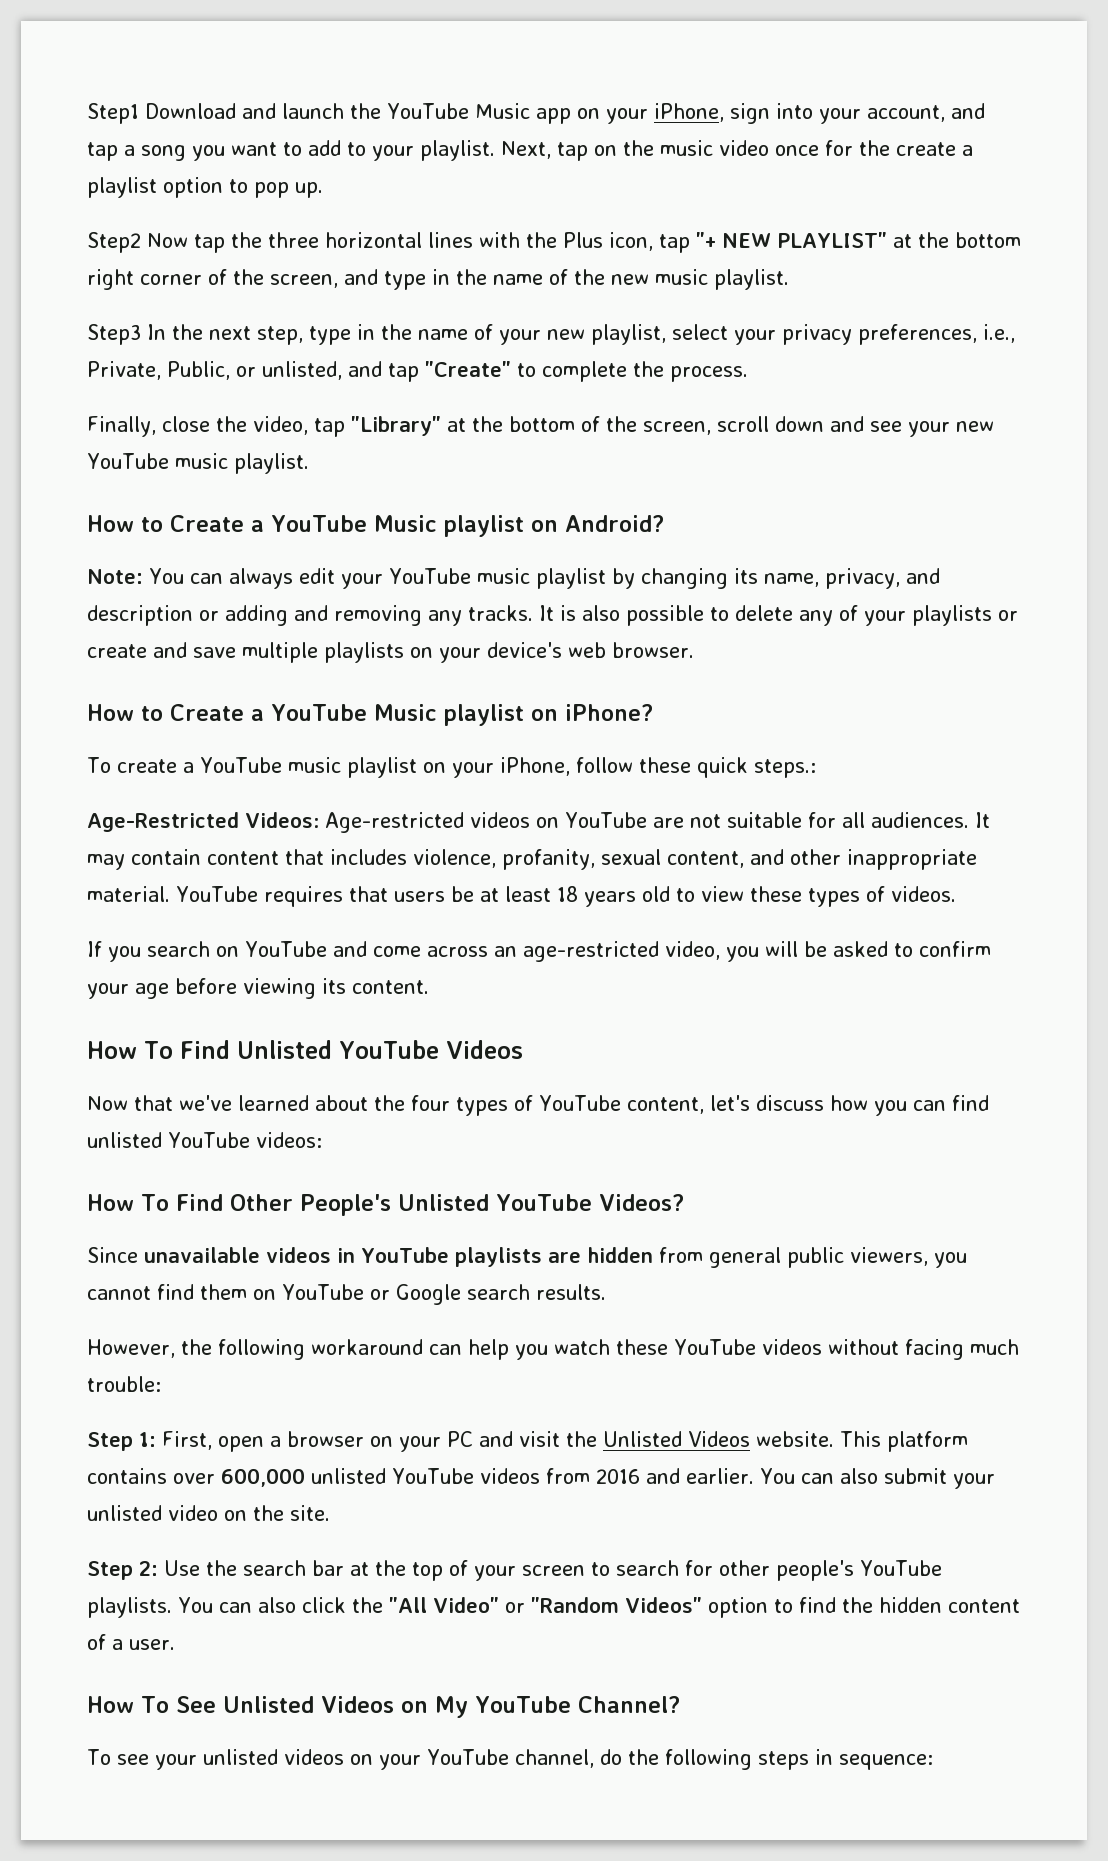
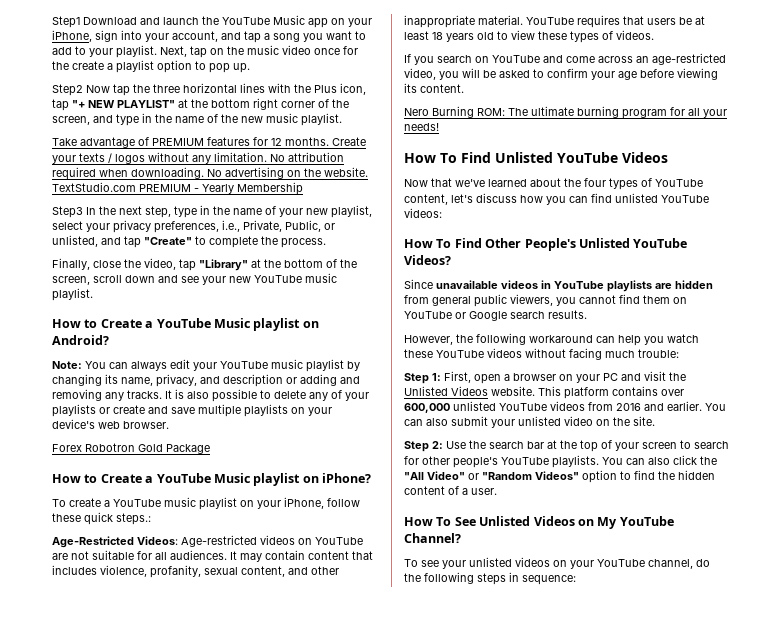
+ Take advantage of PREMIUM features for 12 months. Create your texts / logos without any limitation. No attribution required when downloading. No advertising on the website. TextStudio.com PREMIUM - Yearly Membership
+ Forex Robotron Gold Package
+ Nero Burning ROM: The ultimate burning program for all your needs!

